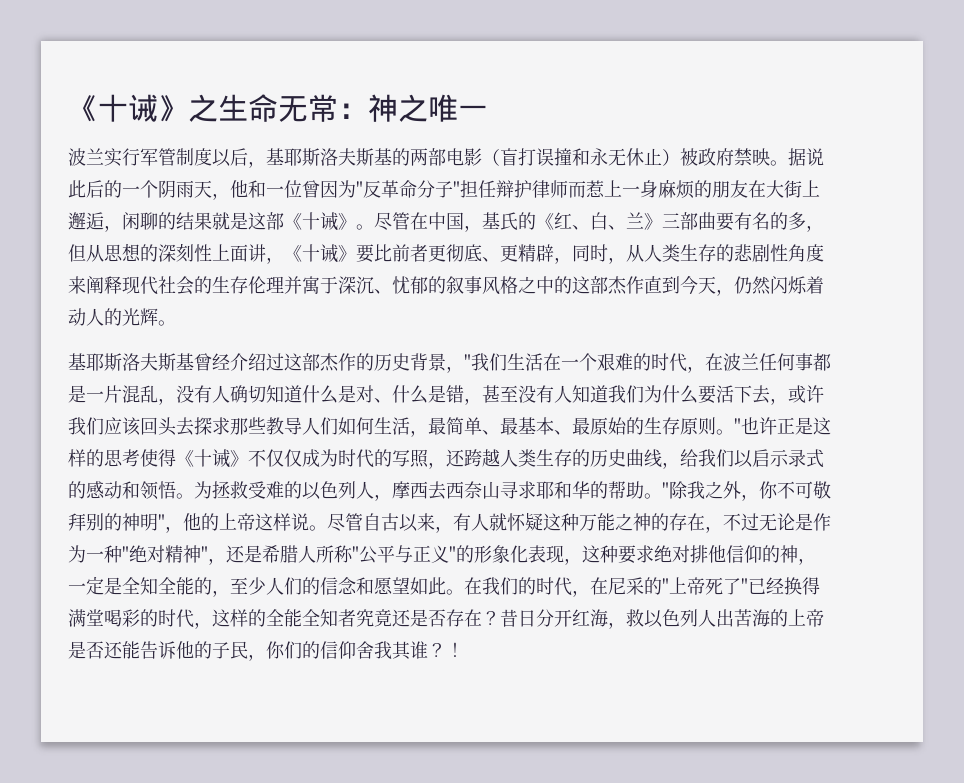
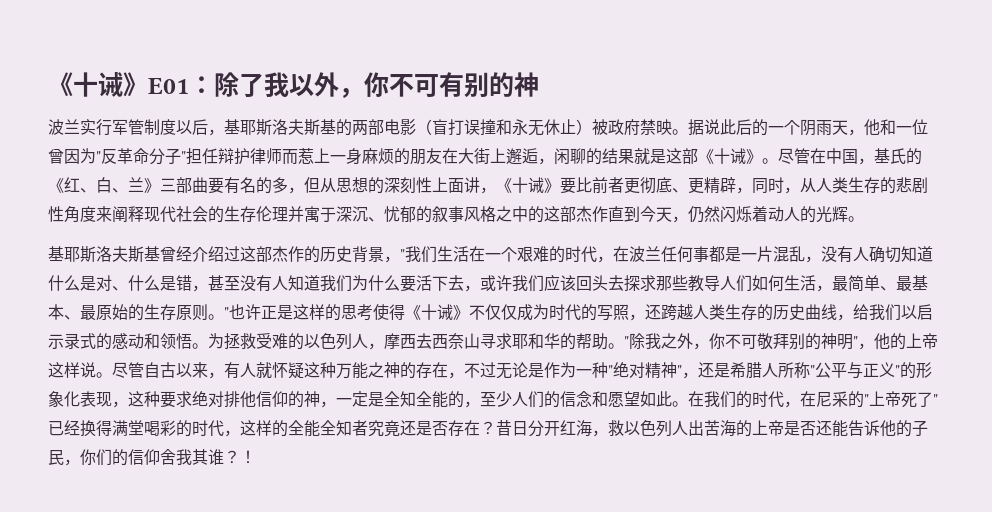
- 《十诫》之生命无常：神之唯一
+ 《十诫》E01：除了我以外，你不可有别的神

